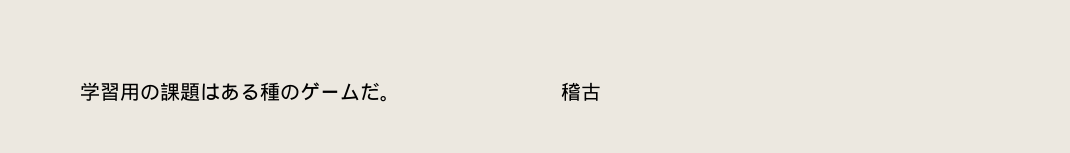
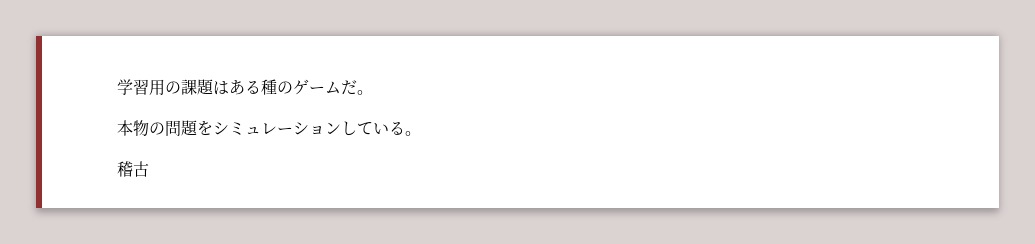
+ 本物の問題をシミュレーションしている。

